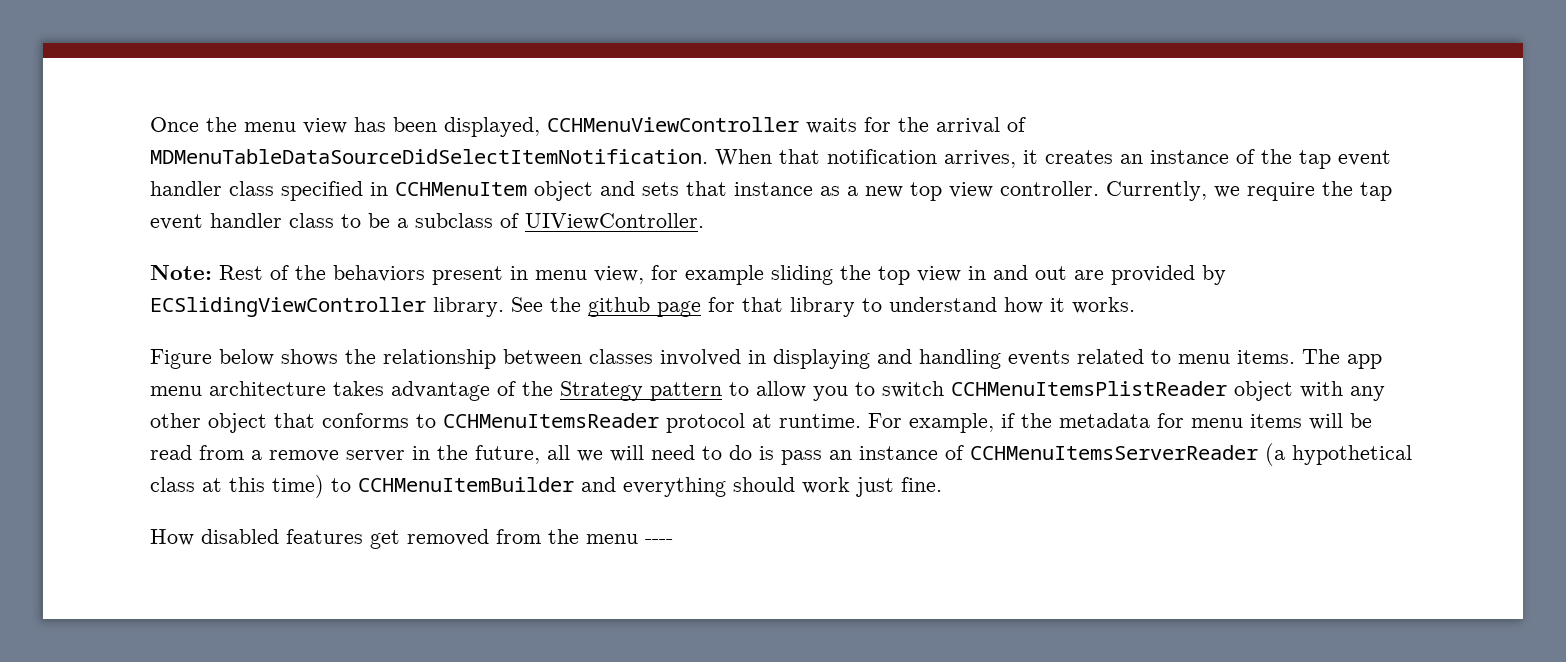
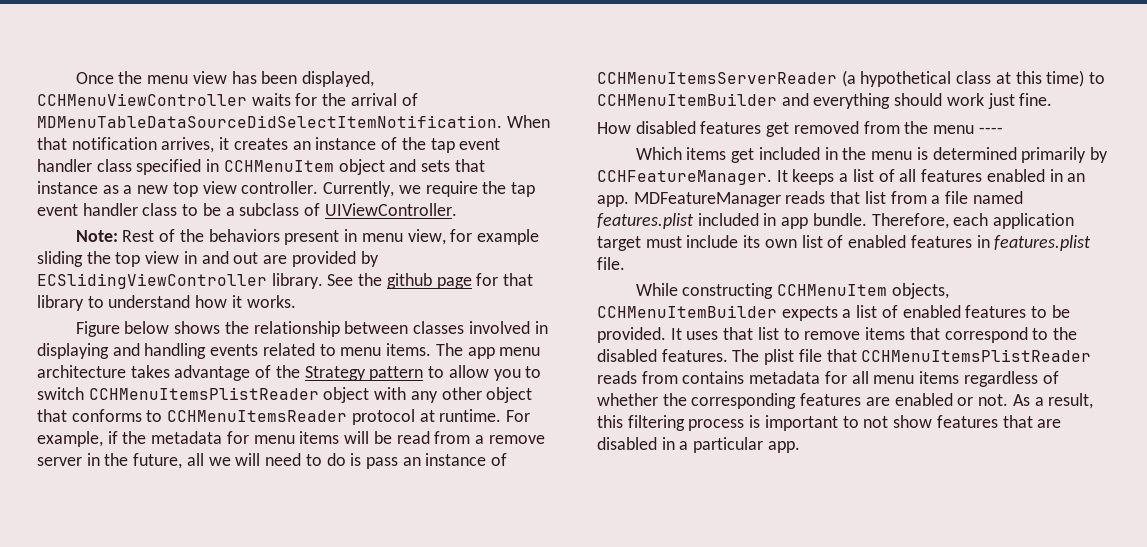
+ Which items get included in the menu is determined primarily by CCHFeatureManager. It keeps a list of all features enabled in an app. MDFeatureManager reads that list from a file named features.plist included in app bundle. Therefore, each application target must include its own list of enabled features in features.plist file.
+ While constructing CCHMenuItem objects, CCHMenuItemBuilder expects a list of enabled features to be provided. It uses that list to remove items that correspond to the disabled features. The plist file that CCHMenuItemsPlistReader reads from contains metadata for all menu items regardless of whether the corresponding features are enabled or not. As a result, this filtering process is important to not show features that are disabled in a particular app.

